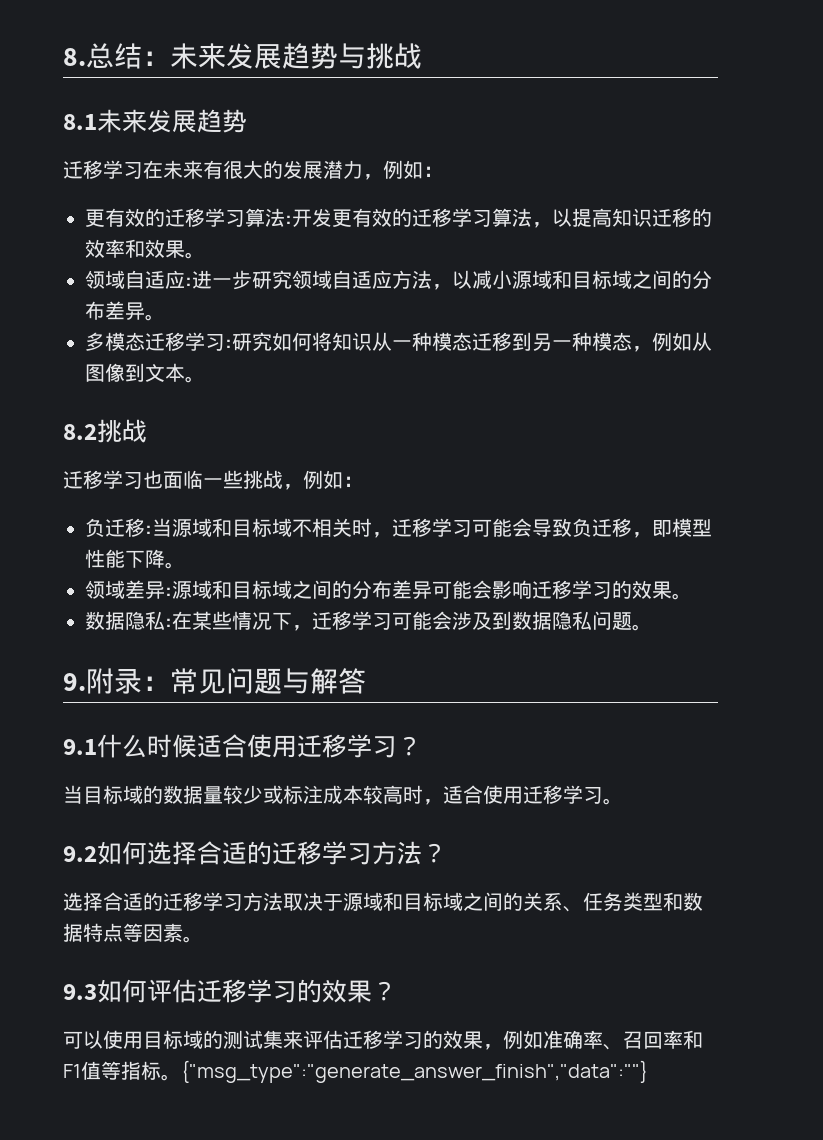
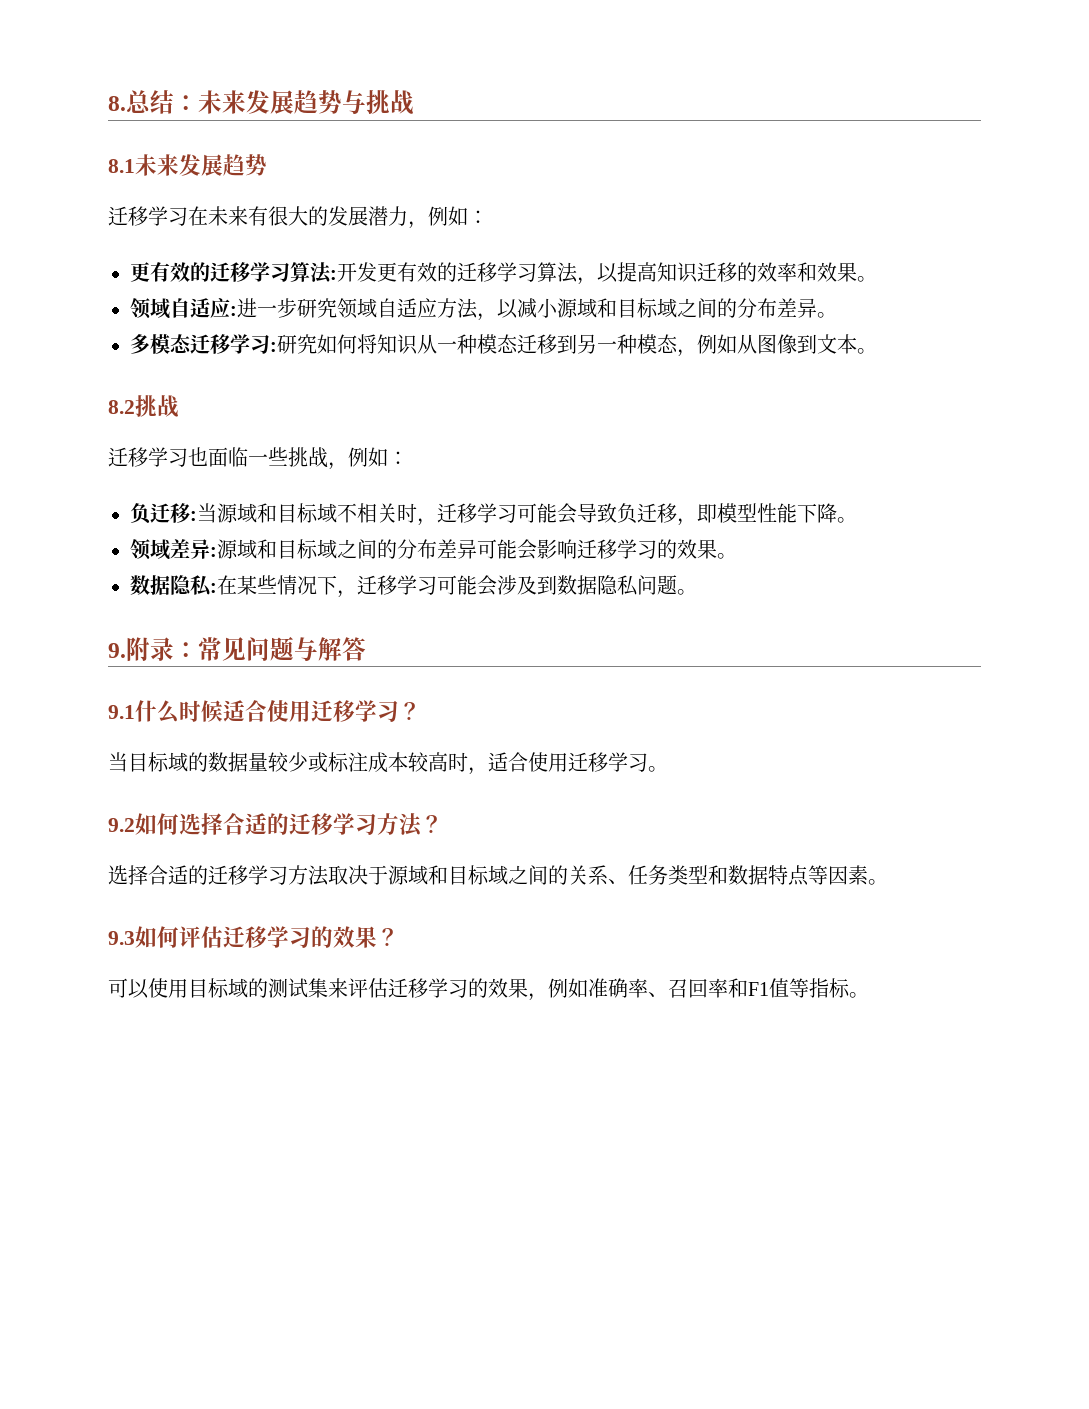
- {"msg_type":"generate_answer_finish","data":""}

